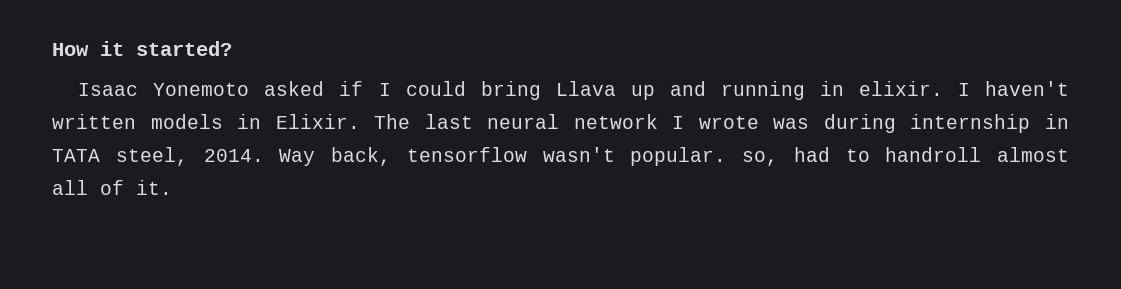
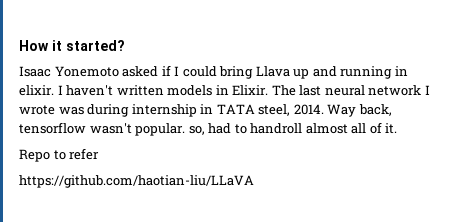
+ Repo to refer
+ https://github.com/haotian-liu/LLaVA

